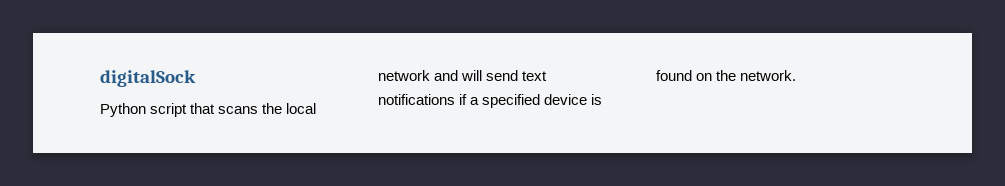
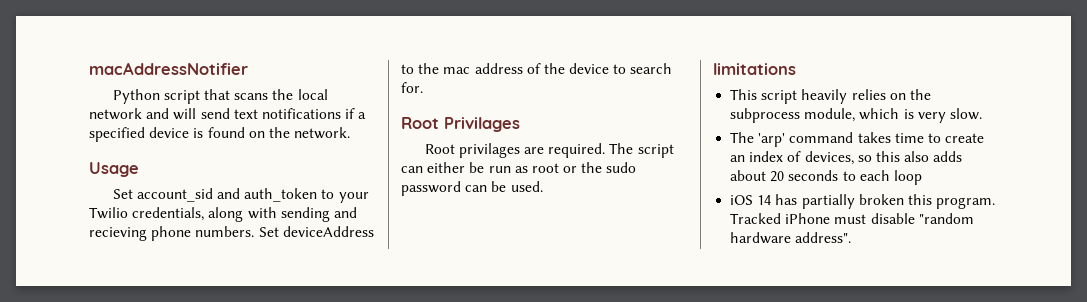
- digitalSock
+ macAddressNotifier
+ Usage
+ Set account_sid and auth_token to your Twilio credentials, along with sending and recieving phone numbers. Set deviceAddress to the mac address of the device to search for.
+ Root Privilages
+ Root privilages are required. The script can either be run as root or the sudo password can be used.
+ limitations
+ This script heavily relies on the subprocess module, which is very slow.
+ The 'arp' command takes time to create an index of devices, so this also adds about 20 seconds to each loop
+ iOS 14 has partially broken this program. Tracked iPhone must disable "random hardware address".

